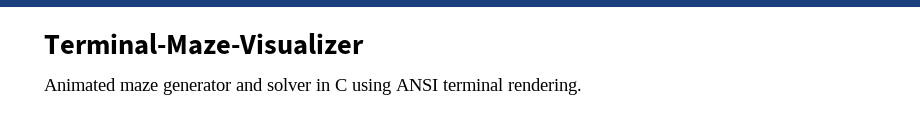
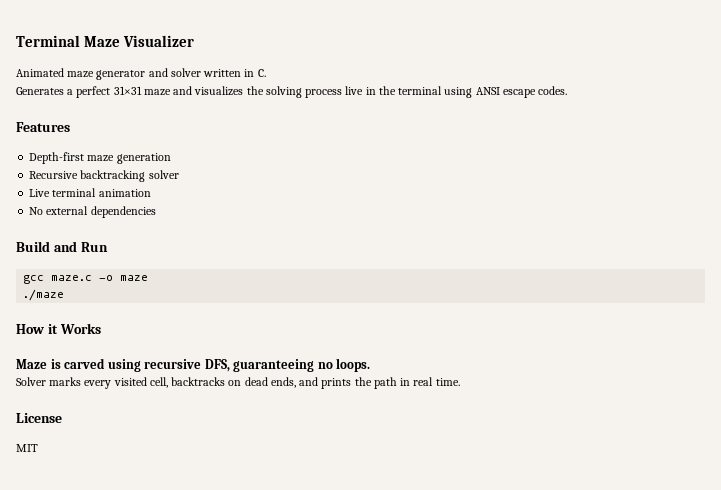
- Terminal-Maze-Visualizer
+ Terminal Maze Visualizer
- Animated maze generator and solver in C using ANSI terminal rendering.
+ Animated maze generator and solver written in C.
+ Generates a perfect 31×31 maze and visualizes the solving process live in the terminal using ANSI escape codes.
+ Features
+ Depth-first maze generation
+ Recursive backtracking solver
+ Live terminal animation
+ No external dependencies
+ Build and Run
+ gcc maze.c -o maze
+ ./maze
+ How it Works
+ Maze is carved using recursive DFS, guaranteeing no loops.
+ Solver marks every visited cell, backtracks on dead ends, and prints the path in real time.
+ License
+ MIT

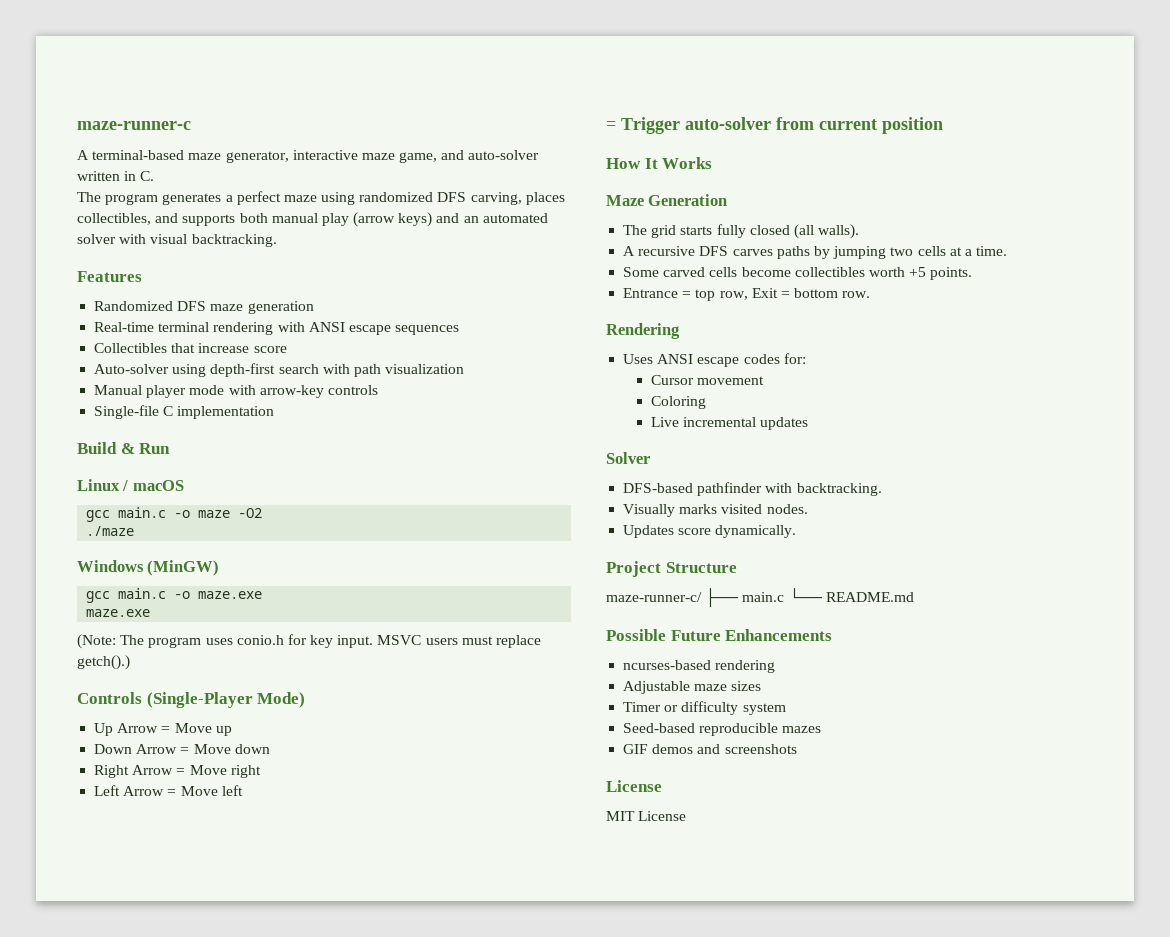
- Terminal Maze Visualizer
- Animated maze generator and solver written in C.
- Generates a perfect 31×31 maze and visualizes the solving process live in the terminal using ANSI escape codes.
+ maze-runner-c
+ A terminal-based maze generator, interactive maze game, and auto-solver written in C.
+ The program generates a perfect maze using randomized DFS carving, places collectibles, and supports both manual play (arrow keys) and an automated solver with visual backtracking.
- Depth-first maze generation
+ Randomized DFS maze generation
- Recursive backtracking solver
- Live terminal animation
- No external dependencies
+ Real-time terminal rendering with ANSI escape sequences
+ Collectibles that increase score
+ Auto-solver using depth-first search with path visualization
+ Manual player mode with arrow-key controls
+ Single-file C implementation
- Build and Run
+ Build & Run
- gcc maze.c -o maze
+ Linux / macOS
+ gcc main.c -o maze -O2
+ Windows (MinGW)
+ gcc main.c -o maze.exe
+ maze.exe
+ (Note: The program uses conio.h for key input. MSVC users must replace getch().)
+ Controls (Single-Player Mode)
+ Up Arrow = Move up
+ Down Arrow = Move down
+ Right Arrow = Move right
+ Left Arrow = Move left
+ = Trigger auto-solver from current position
- How it Works
+ How It Works
- Maze is carved using recursive DFS, guaranteeing no loops.
- Solver marks every visited cell, backtracks on dead ends, and prints the path in real time.
+ Maze Generation
+ The grid starts fully closed (all walls).
+ A recursive DFS carves paths by jumping two cells at a time.
+ Some carved cells become collectibles worth +5 points.
+ Entrance = top row, Exit = bottom row.
+ Rendering
+ Uses ANSI escape codes for:
+ Cursor movement
+ Coloring
+ Live incremental updates
+ Solver
+ DFS-based pathfinder with backtracking.
+ Visually marks visited nodes.
+ Updates score dynamically.
+ Project Structure
+ maze-runner-c/ ├── main.c └── README.md
+ Possible Future Enhancements
+ ncurses-based rendering
+ Adjustable maze sizes
+ Timer or difficulty system
+ Seed-based reproducible mazes
+ GIF demos and screenshots
- MIT
+ MIT License

